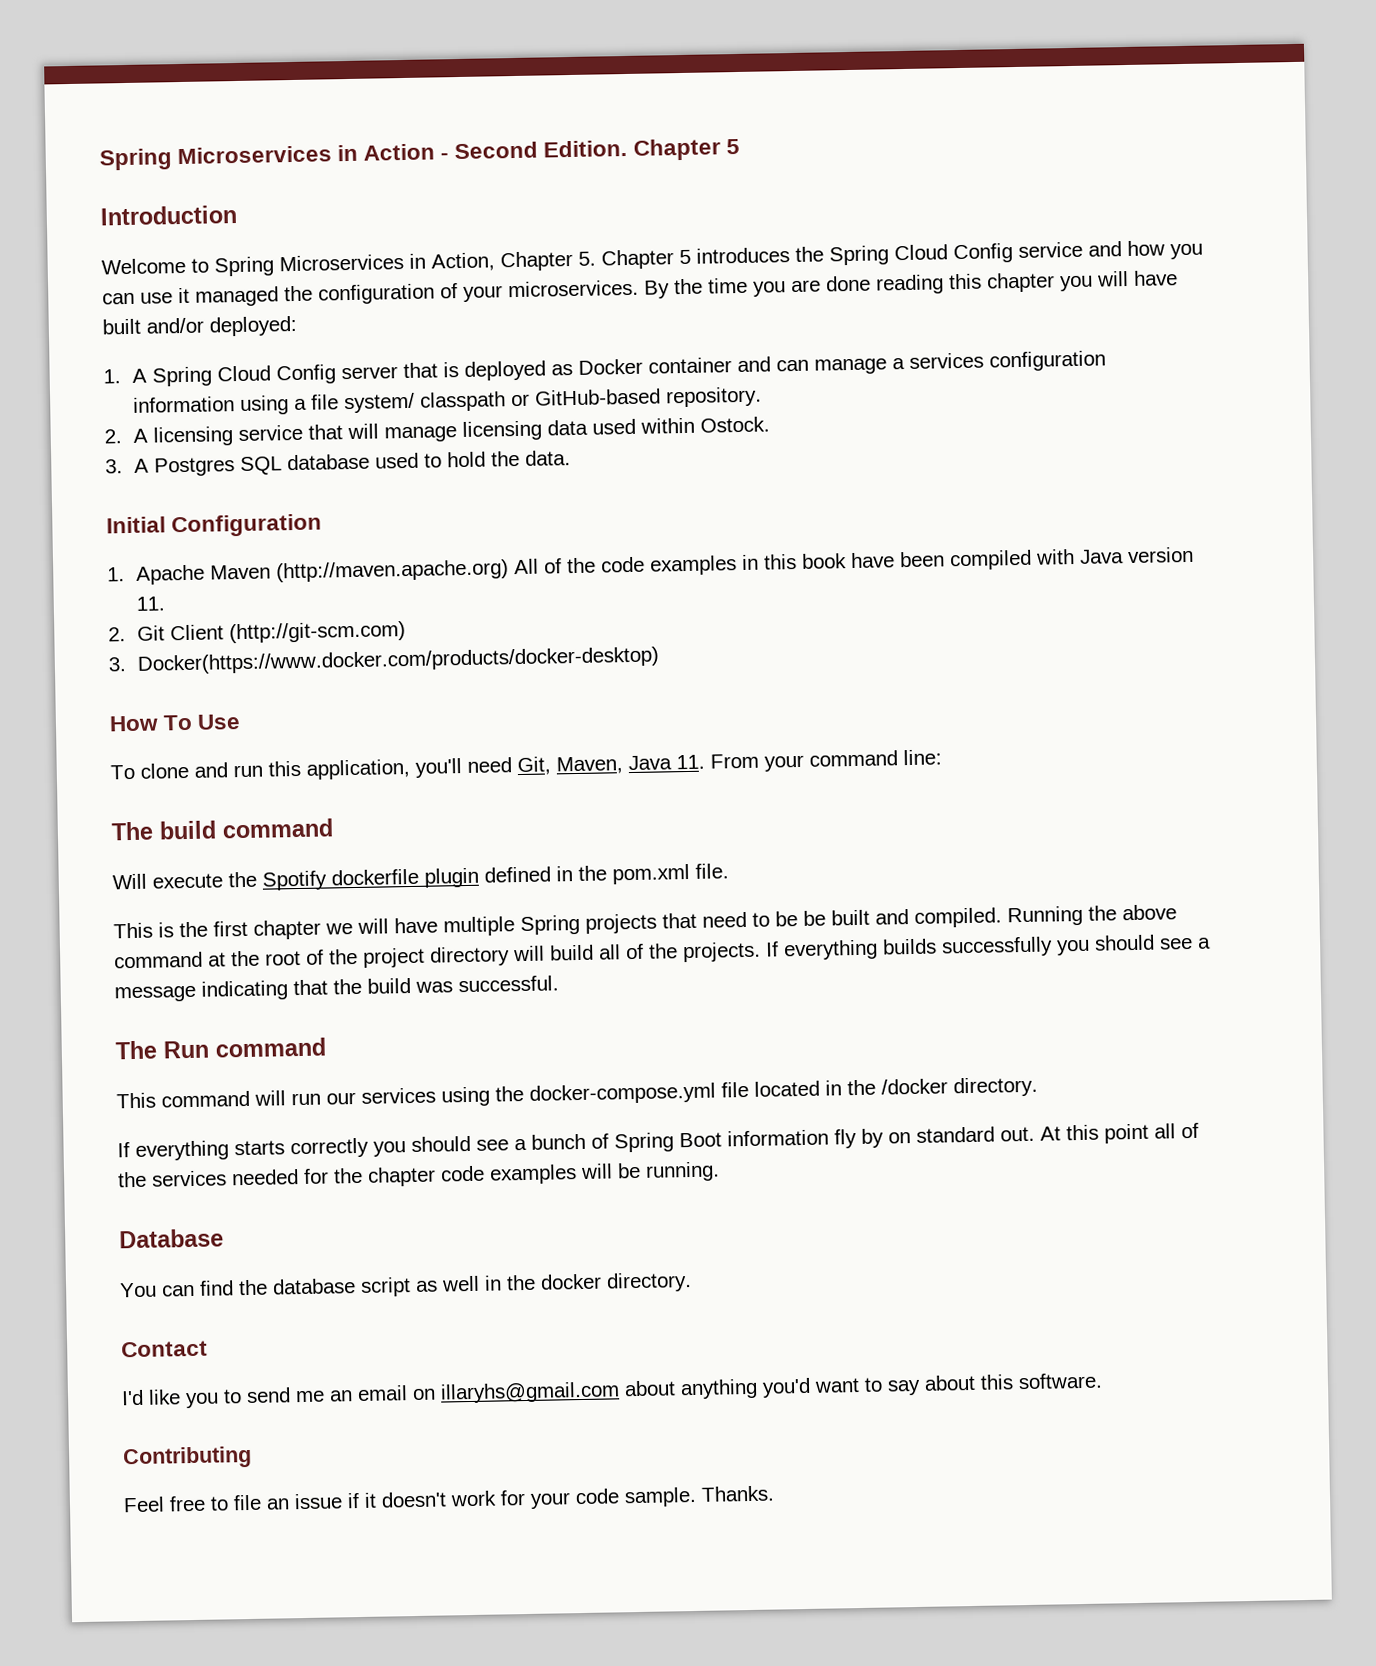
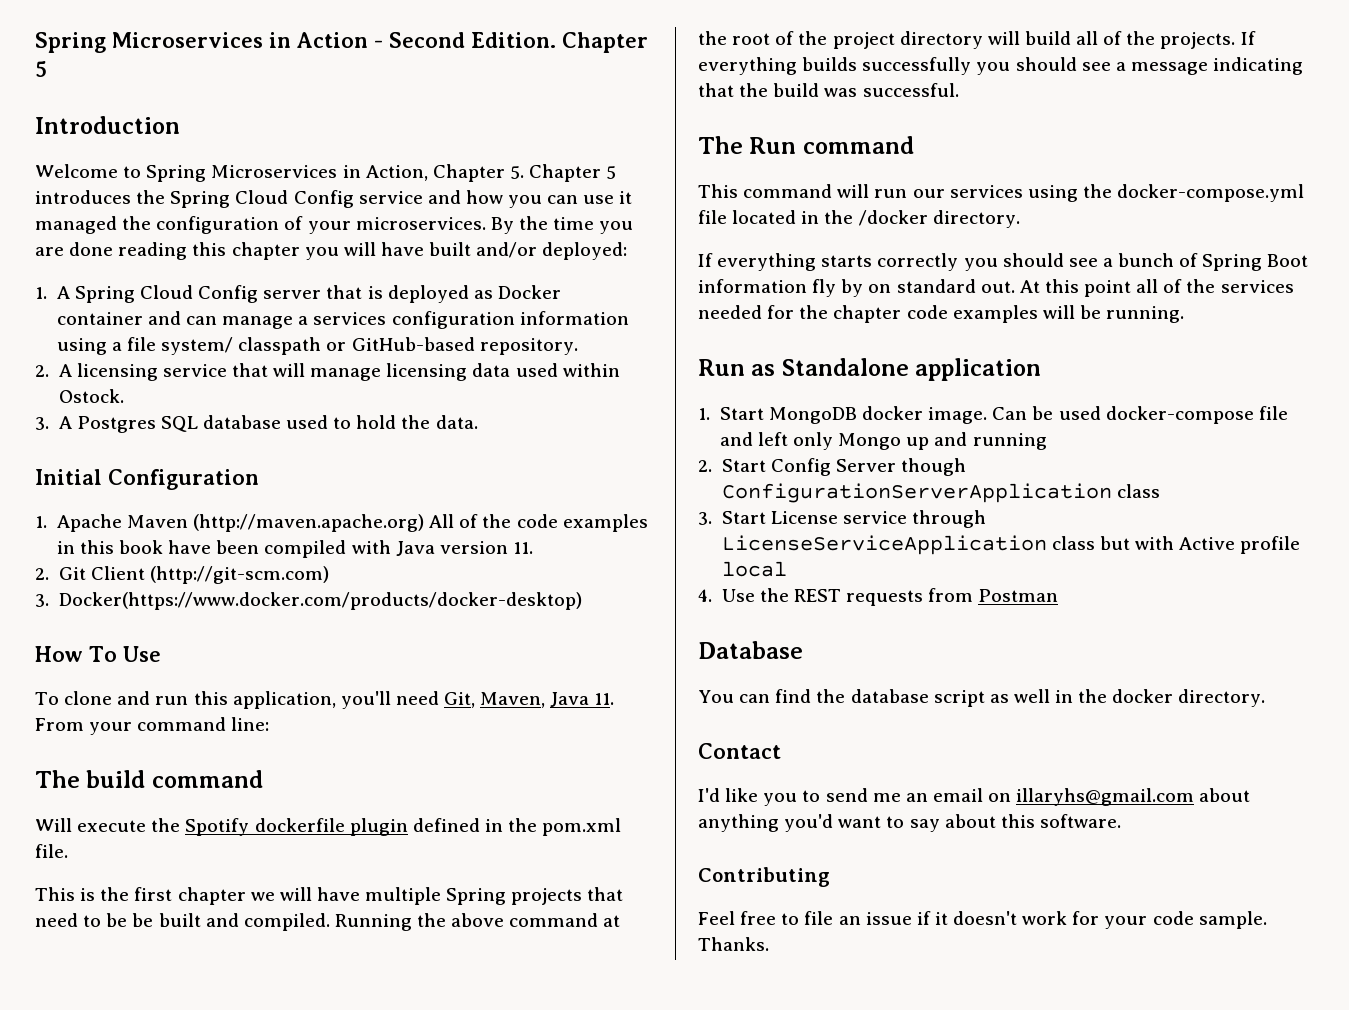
+ Run as Standalone application
+ 1. Start MongoDB docker image. Can be used docker-compose file and left only Mongo up and running
+ 2. Start Config Server though ConfigurationServerApplication class
+ 3. Start License service through LicenseServiceApplication class but with Active profile local
+ 4. Use the REST requests from Postman

